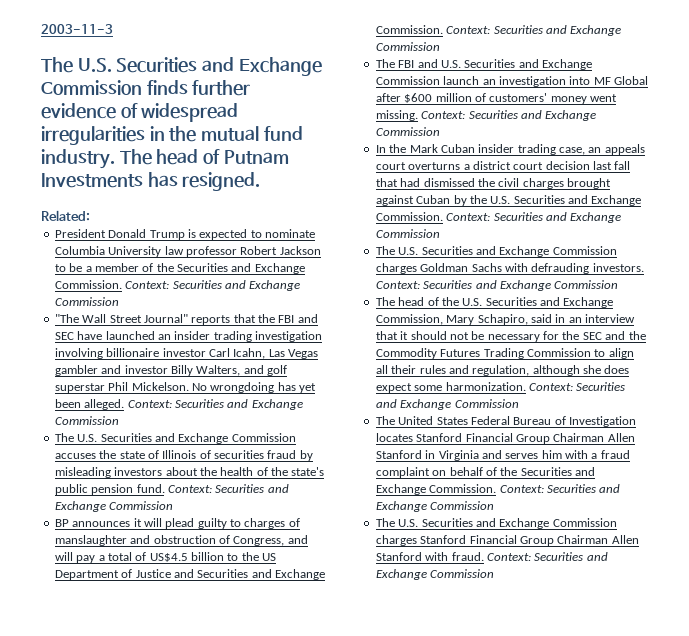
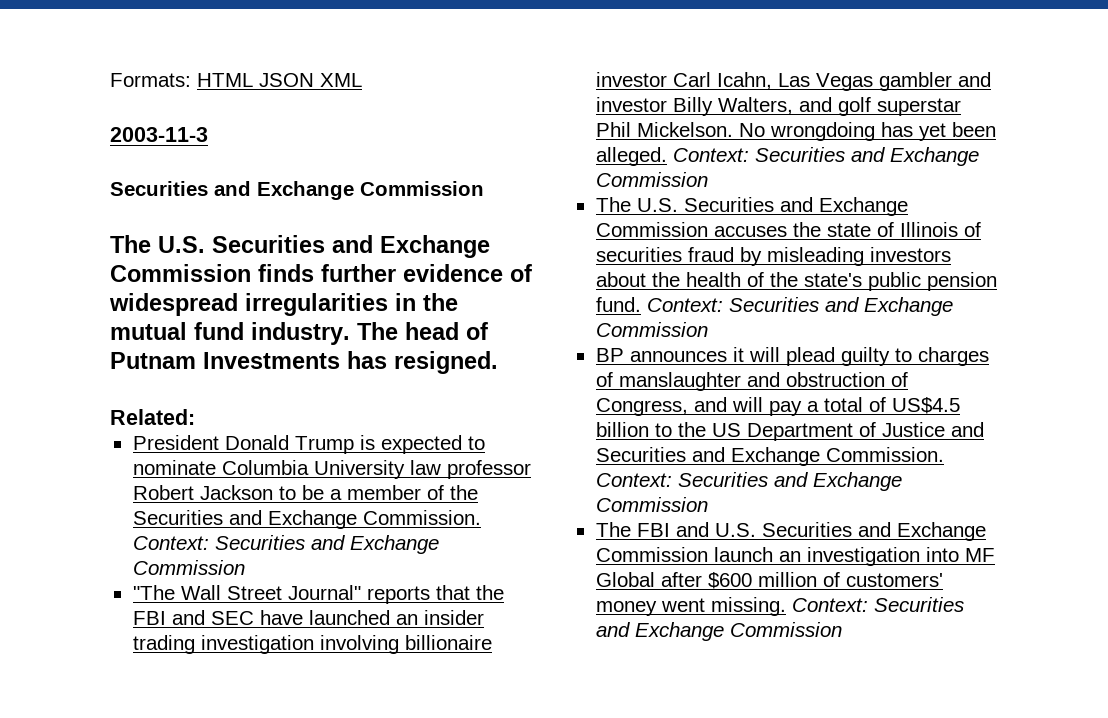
+ Formats: HTML JSON XML
  2003-11-3
+ Securities and Exchange Commission
- In the Mark Cuban insider trading case, an appeals court overturns a district court decision last fall that had dismissed the civil charges brought against Cuban by the U.S. Securities and Exchange Commission. Context: Securities and Exchange Commission
- The U.S. Securities and Exchange Commission charges Goldman Sachs with defrauding investors. Context: Securities and Exchange Commission
- The head of the U.S. Securities and Exchange Commission, Mary Schapiro, said in an interview that it should not be necessary for the SEC and the Commodity Futures Trading Commission to align all their rules and regulation, although she does expect some harmonization. Context: Securities and Exchange Commission
- The United States Federal Bureau of Investigation locates Stanford Financial Group Chairman Allen Stanford in Virginia and serves him with a fraud complaint on behalf of the Securities and Exchange Commission. Context: Securities and Exchange Commission
- The U.S. Securities and Exchange Commission charges Stanford Financial Group Chairman Allen Stanford with fraud. Context: Securities and Exchange Commission

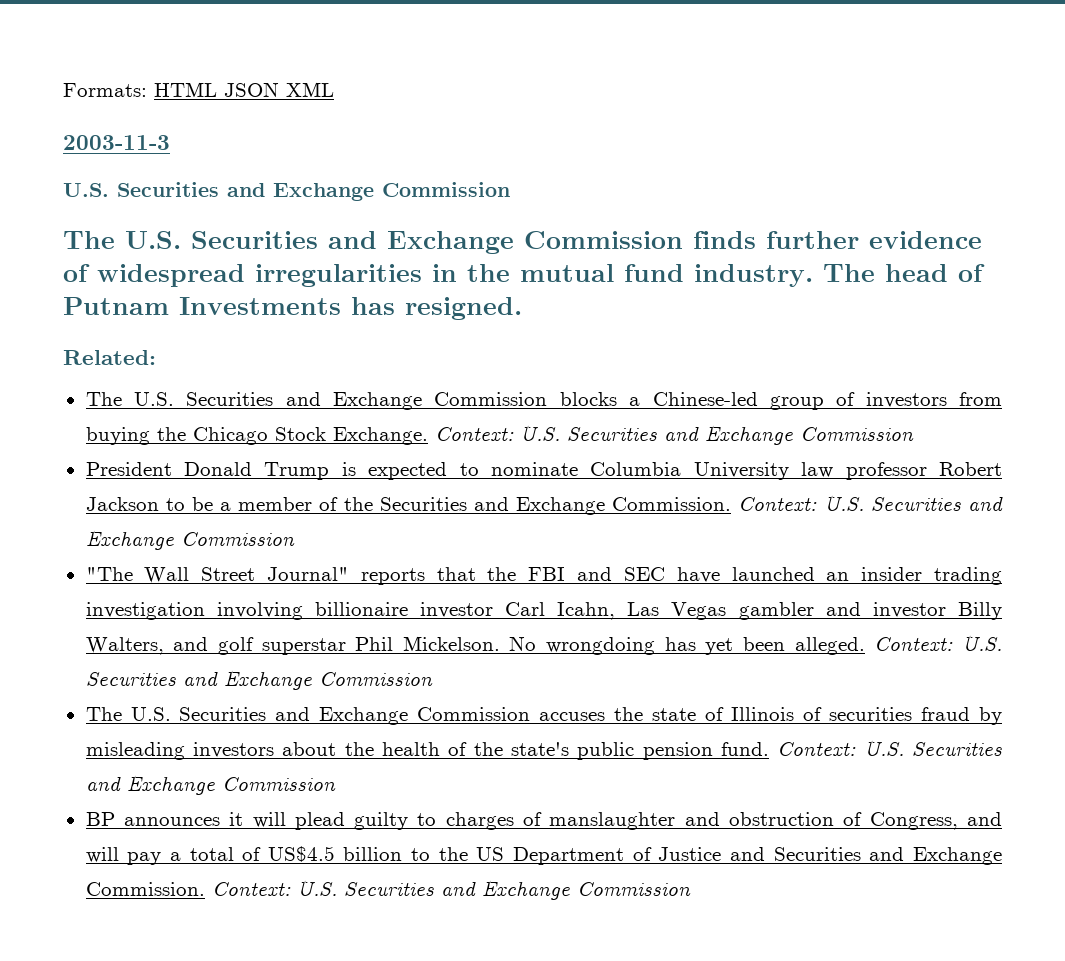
  2003-11-3
- Securities and Exchange Commission
+ U.S. Securities and Exchange Commission
+ The U.S. Securities and Exchange Commission blocks a Chinese-led group of investors from buying the Chicago Stock Exchange. Context: U.S. Securities and Exchange Commission
- President Donald Trump is expected to nominate Columbia University law professor Robert Jackson to be a member of the Securities and Exchange Commission. Context: Securities and Exchange Commission
+ President Donald Trump is expected to nominate Columbia University law professor Robert Jackson to be a member of the Securities and Exchange Commission. Context: U.S. Securities and Exchange Commission
- No wrongdoing has yet been alleged. Context: Securities and Exchange Commission
+ No wrongdoing has yet been alleged. Context: U.S. Securities and Exchange Commission
- The U.S. Securities and Exchange Commission accuses the state of Illinois of securities fraud by misleading investors about the health of the state's public pension fund. Context: Securities and Exchange Commission
+ The U.S. Securities and Exchange Commission accuses the state of Illinois of securities fraud by misleading investors about the health of the state's public pension fund. Context: U.S. Securities and Exchange Commission
- BP announces it will plead guilty to charges of manslaughter and obstruction of Congress, and will pay a total of US$4.5 billion to the US Department of Justice and Securities and Exchange Commission. Context: Securities and Exchange Commission
- The FBI and U.S. Securities and Exchange Commission launch an investigation into MF Global after $600 million of customers' money went missing. Context: Securities and Exchange Commission
+ BP announces it will plead guilty to charges of manslaughter and obstruction of Congress, and will pay a total of US$4.5 billion to the US Department of Justice and Securities and Exchange Commission. Context: U.S. Securities and Exchange Commission

